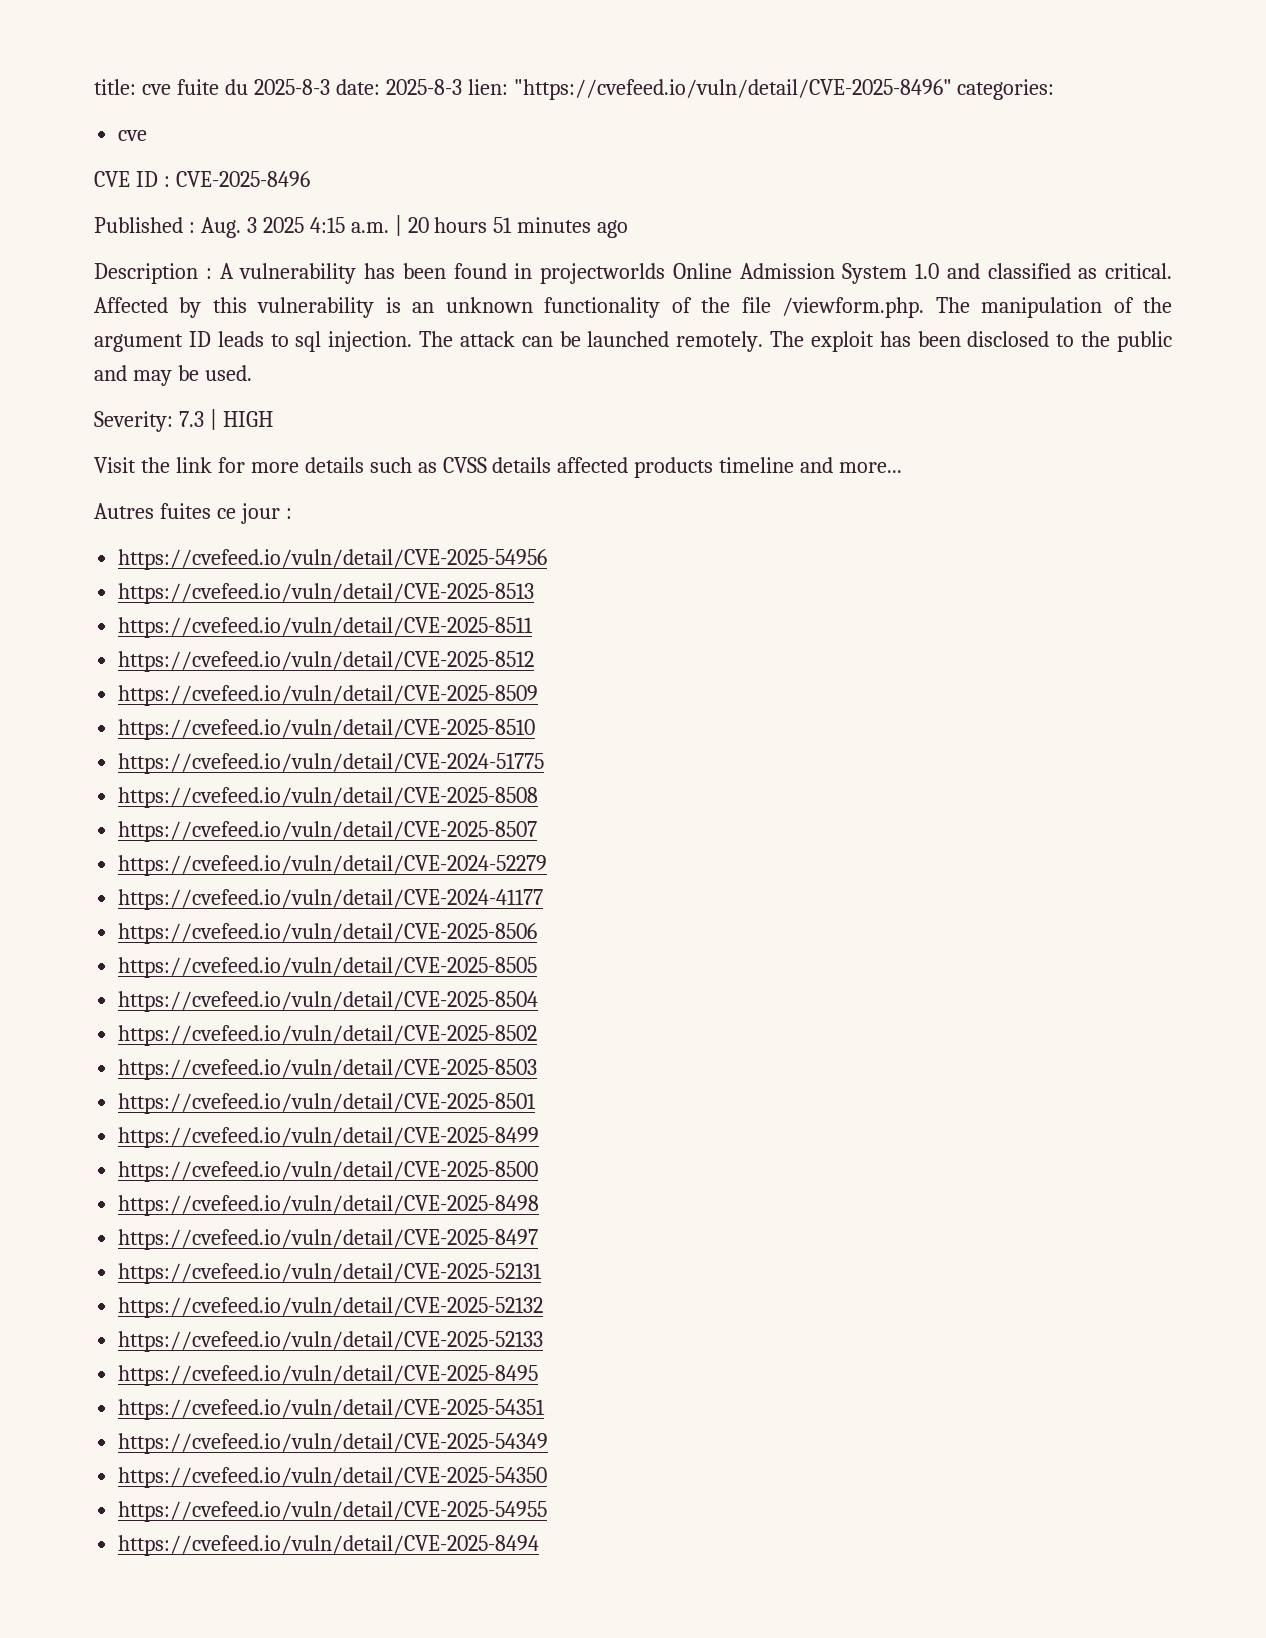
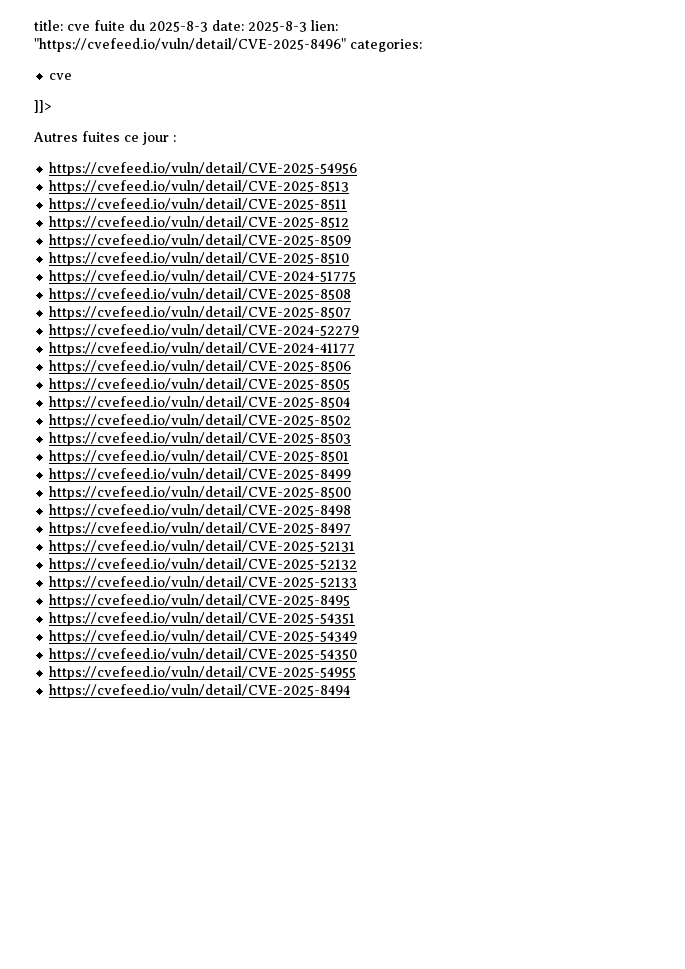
- CVE ID : CVE-2025-8496
- Published : Aug. 3 2025 4:15 a.m. | 20 hours 51 minutes ago
- Description : A vulnerability has been found in projectworlds Online Admission System 1.0 and classified as critical. Affected by this vulnerability is an unknown functionality of the file /viewform.php. The manipulation of the argument ID leads to sql injection. The attack can be launched remotely. The exploit has been disclosed to the public and may be used.
- Severity: 7.3 | HIGH
- Visit the link for more details such as CVSS details affected products timeline and more...
+ ]]>

